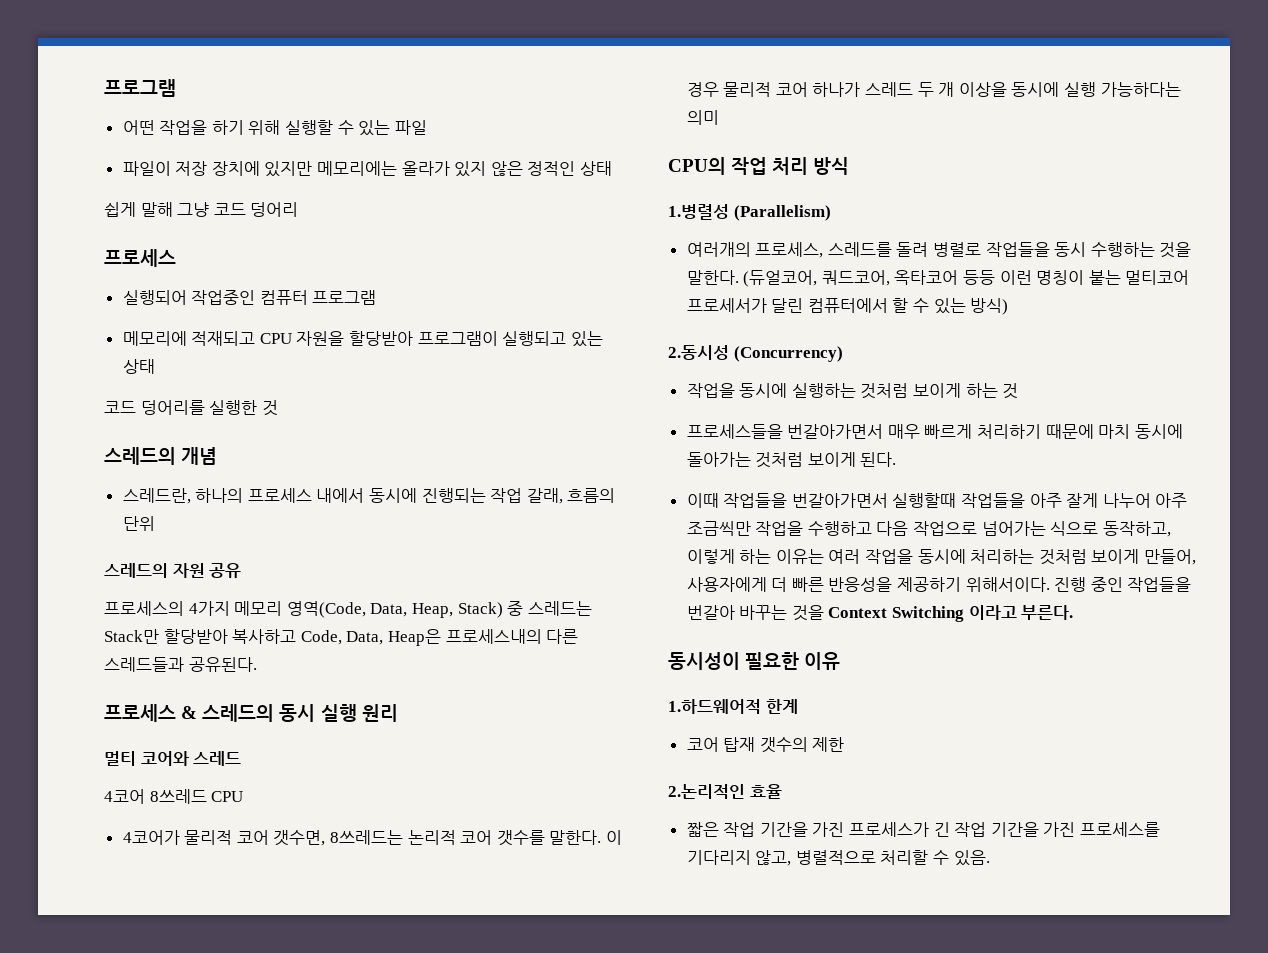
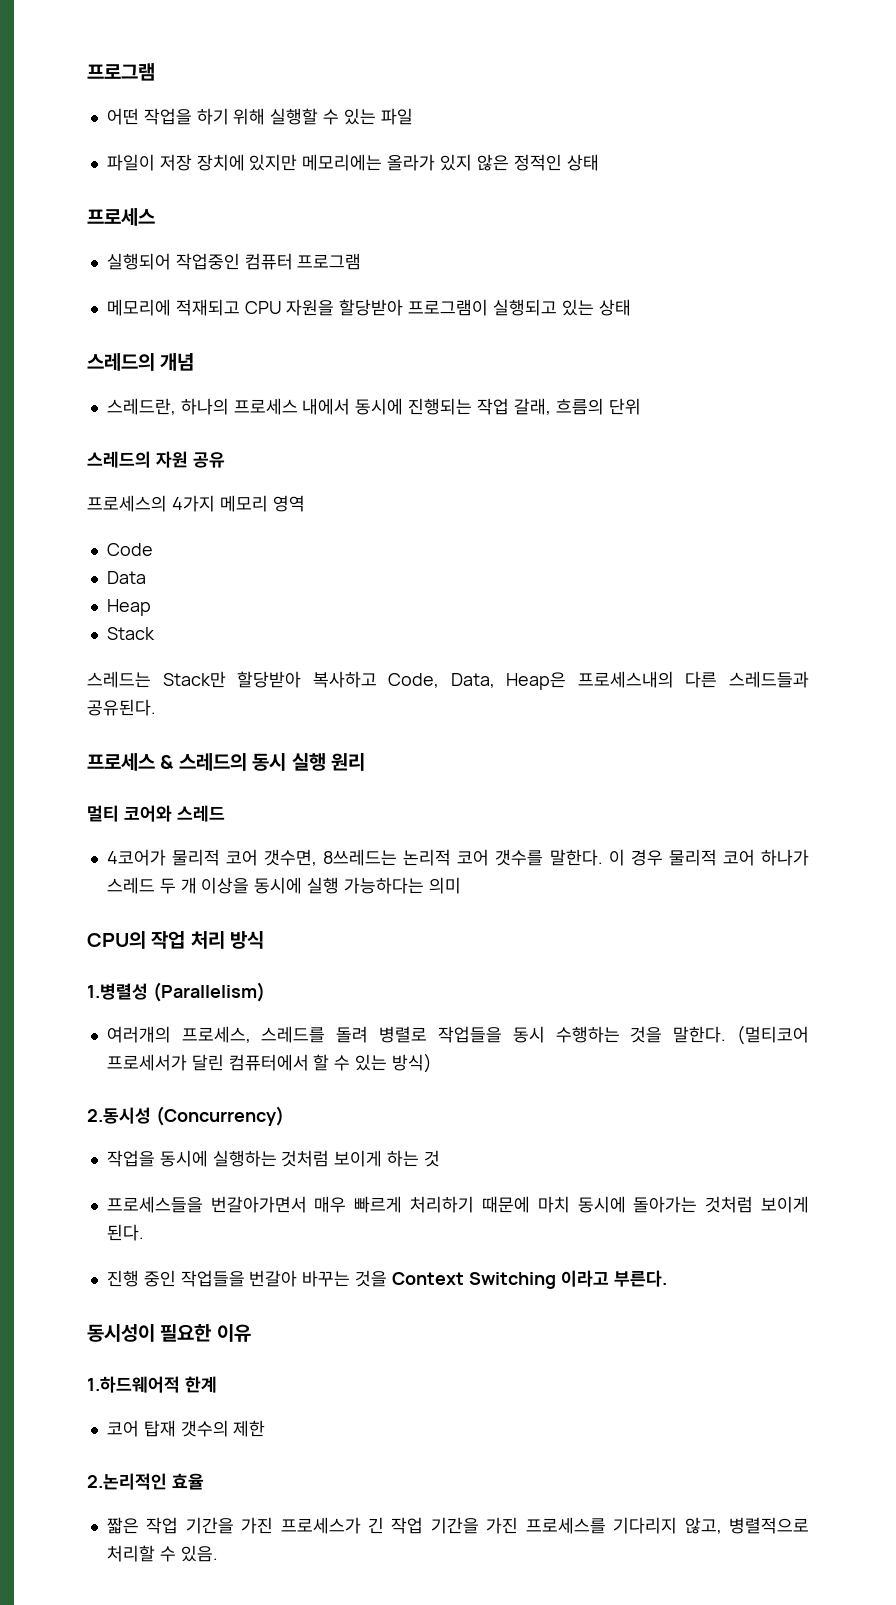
- 쉽게 말해 그냥 코드 덩어리
- 코드 덩어리를 실행한 것
- 프로세스의 4가지 메모리 영역(Code, Data, Heap, Stack) 중 스레드는 Stack만 할당받아 복사하고 Code, Data, Heap은 프로세스내의 다른 스레드들과 공유된다.
+ 프로세스의 4가지 메모리 영역
+ Code
+ Data
+ Heap
+ Stack
+ 스레드는 Stack만 할당받아 복사하고 Code, Data, Heap은 프로세스내의 다른 스레드들과 공유된다.
- 4코어 8쓰레드 CPU
- (듀얼코어, 쿼드코어, 옥타코어 등등 이런 명칭이 붙는 멀티코어 프로세서가 달린 컴퓨터에서 할 수 있는 방식)
+ (멀티코어 프로세서가 달린 컴퓨터에서 할 수 있는 방식)
- 이때 작업들을 번갈아가면서 실행할때 작업들을 아주 잘게 나누어 아주 조금씩만 작업을 수행하고 다음 작업으로 넘어가는 식으로 동작하고, 이렇게 하는 이유는 여러 작업을 동시에 처리하는 것처럼 보이게 만들어, 사용자에게 더 빠른 반응성을 제공하기 위해서이다.

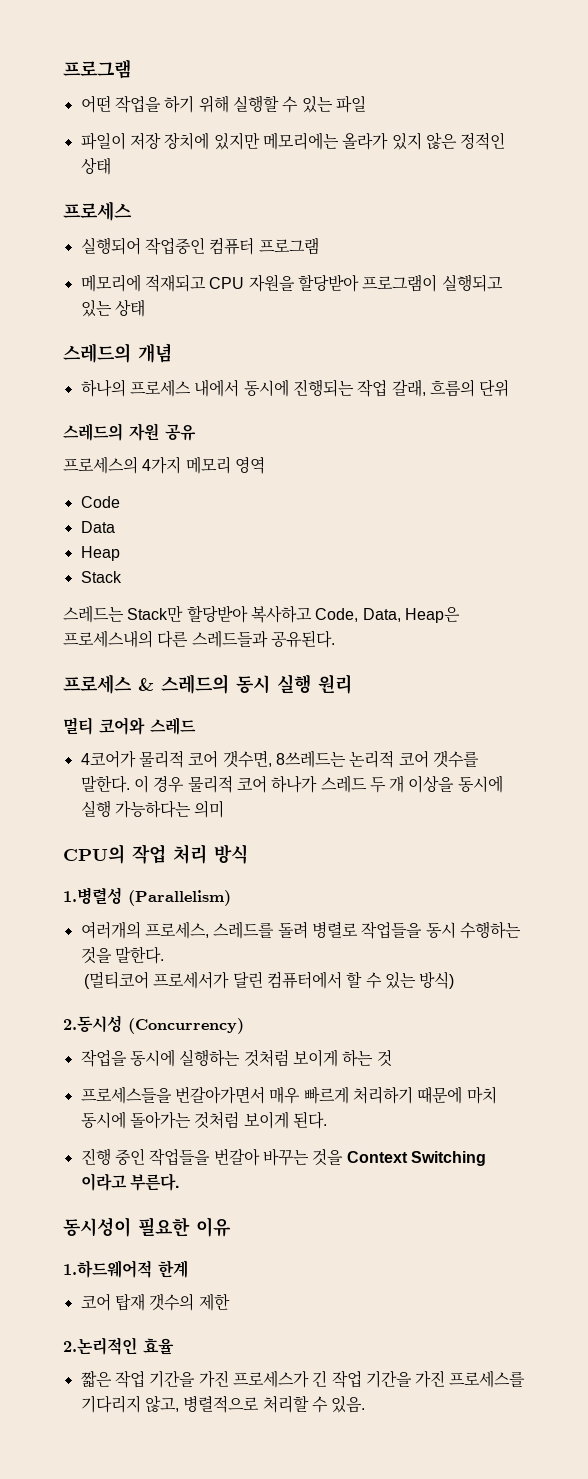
- 스레드란, 하나의 프로세스 내에서 동시에 진행되는 작업 갈래, 흐름의 단위
+ 하나의 프로세스 내에서 동시에 진행되는 작업 갈래, 흐름의 단위
- 여러개의 프로세스, 스레드를 돌려 병렬로 작업들을 동시 수행하는 것을 말한다. (멀티코어 프로세서가 달린 컴퓨터에서 할 수 있는 방식)
+ 여러개의 프로세스, 스레드를 돌려 병렬로 작업들을 동시 수행하는 것을 말한다.
+ (멀티코어 프로세서가 달린 컴퓨터에서 할 수 있는 방식)

